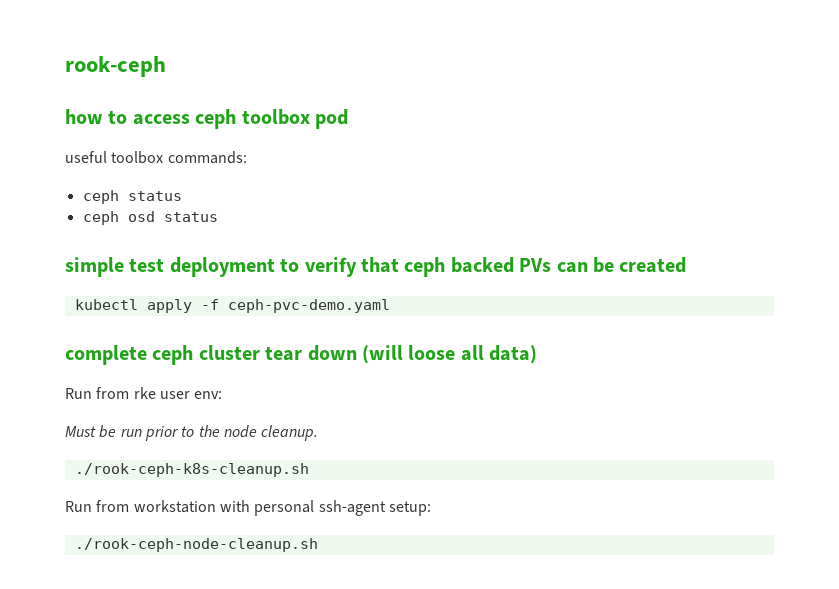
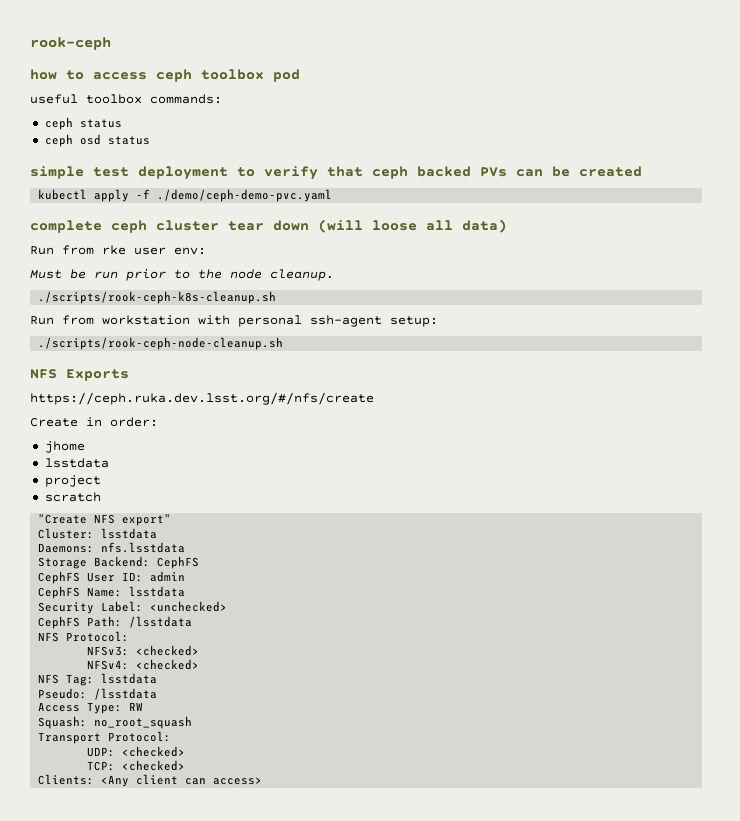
- kubectl apply -f ceph-pvc-demo.yaml
+ kubectl apply -f ./demo/ceph-demo-pvc.yaml
- ./rook-ceph-k8s-cleanup.sh
+ ./scripts/rook-ceph-k8s-cleanup.sh
- ./rook-ceph-node-cleanup.sh
+ ./scripts/rook-ceph-node-cleanup.sh
+ NFS Exports
+ https://ceph.ruka.dev.lsst.org/#/nfs/create
+ Create in order:
+ jhome
+ lsstdata
+ project
+ scratch
+ "Create NFS export"
+ Cluster: lsstdata
+ Daemons: nfs.lsstdata
+ Storage Backend: CephFS
+ CephFS User ID: admin
+ CephFS Name: lsstdata
+ Security Label: <unchecked>
+ CephFS Path: /lsstdata
+ NFS Protocol:
+ NFSv3: <checked>
+ NFSv4: <checked>
+ NFS Tag: lsstdata
+ Pseudo: /lsstdata
+ Access Type: RW
+ Squash: no_root_squash
+ Transport Protocol:
+ UDP: <checked>
+ TCP: <checked>
+ Clients: <Any client can access>

